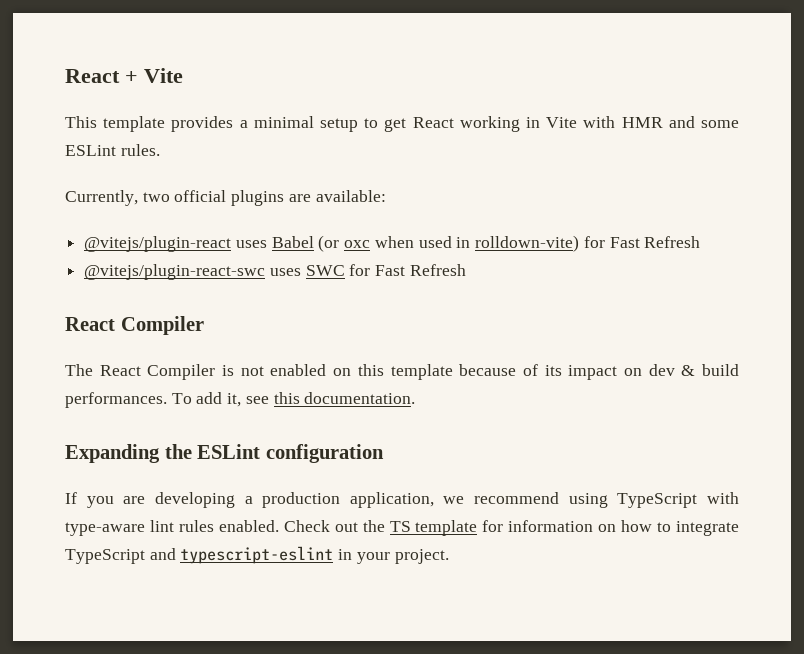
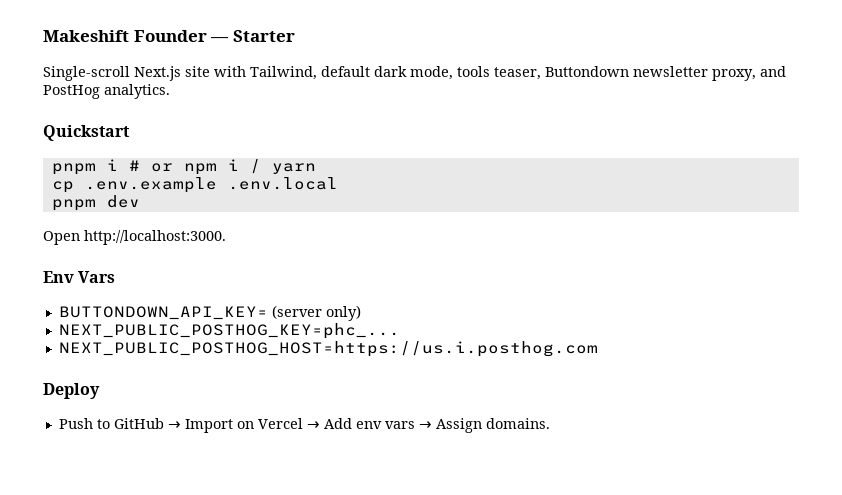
- React + Vite
- This template provides a minimal setup to get React working in Vite with HMR and some ESLint rules.
- Currently, two official plugins are available:
- @vitejs/plugin-react uses Babel (or oxc when used in rolldown-vite) for Fast Refresh
- @vitejs/plugin-react-swc uses SWC for Fast Refresh
- React Compiler
- The React Compiler is not enabled on this template because of its impact on dev & build performances. To add it, see this documentation.
- Expanding the ESLint configuration
- If you are developing a production application, we recommend using TypeScript with type-aware lint rules enabled. Check out the TS template for information on how to integrate TypeScript and typescript-eslint in your project.
+ Makeshift Founder — Starter
+ Single-scroll Next.js site with Tailwind, default dark mode, tools teaser, Buttondown newsletter proxy, and PostHog analytics.
+ Quickstart
+ pnpm i # or npm i / yarn
+ cp .env.example .env.local
+ pnpm dev
+ Open http://localhost:3000.
+ Env Vars
+ BUTTONDOWN_API_KEY= (server only)
+ NEXT_PUBLIC_POSTHOG_KEY=phc_...
+ NEXT_PUBLIC_POSTHOG_HOST=https://us.i.posthog.com
+ Deploy
+ Push to GitHub → Import on Vercel → Add env vars → Assign domains.

